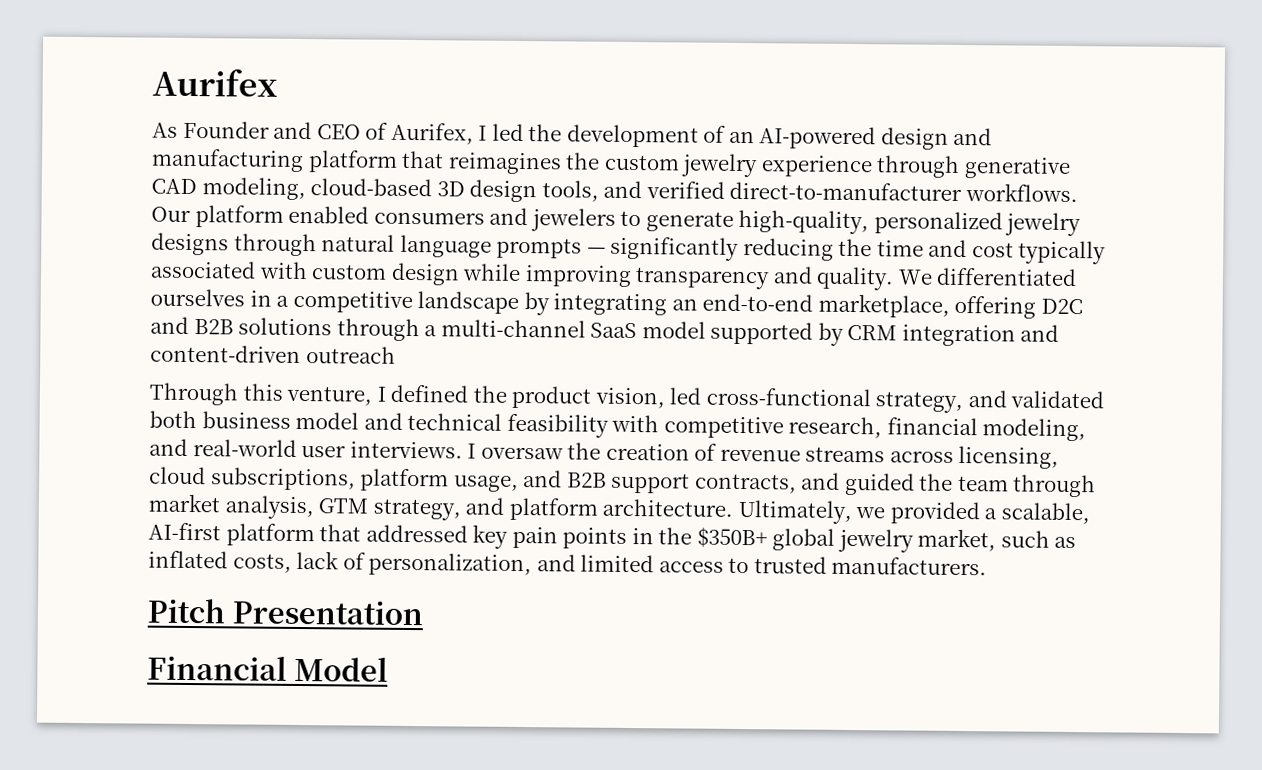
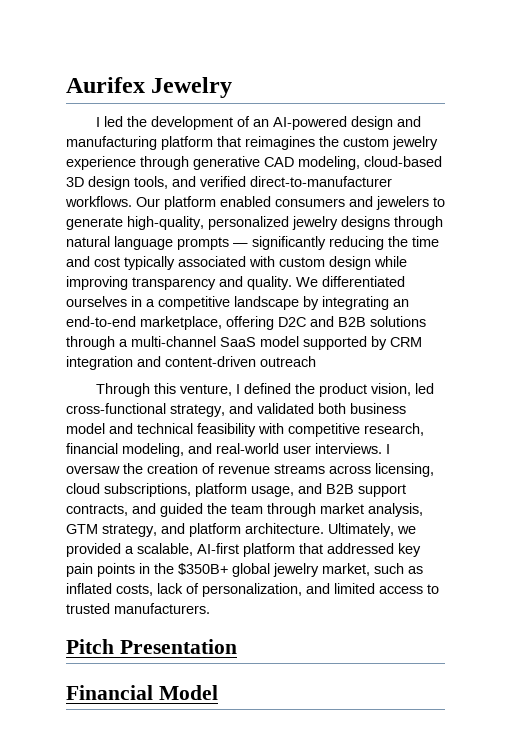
- Aurifex
- As Founder and CEO of Aurifex, I led the development of an AI-powered design and manufacturing platform that reimagines the custom jewelry experience through generative CAD modeling, cloud-based 3D design tools, and verified direct-to-manufacturer workflows.
+ Aurifex Jewelry
+ I led the development of an AI-powered design and manufacturing platform that reimagines the custom jewelry experience through generative CAD modeling, cloud-based 3D design tools, and verified direct-to-manufacturer workflows.

